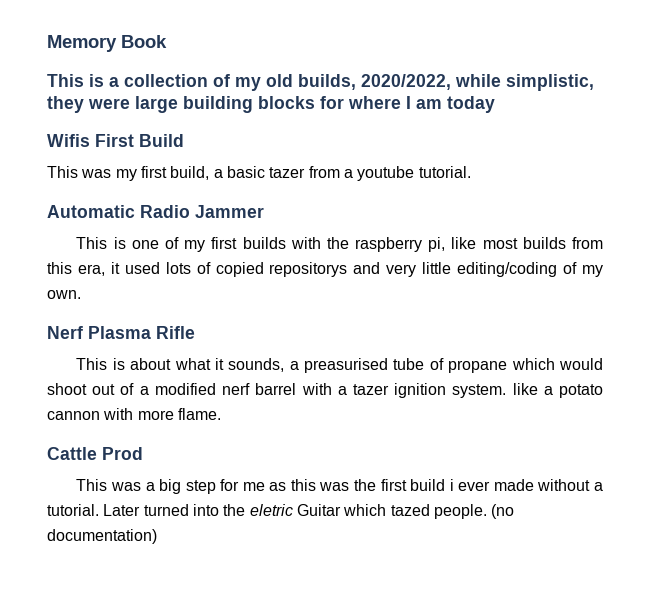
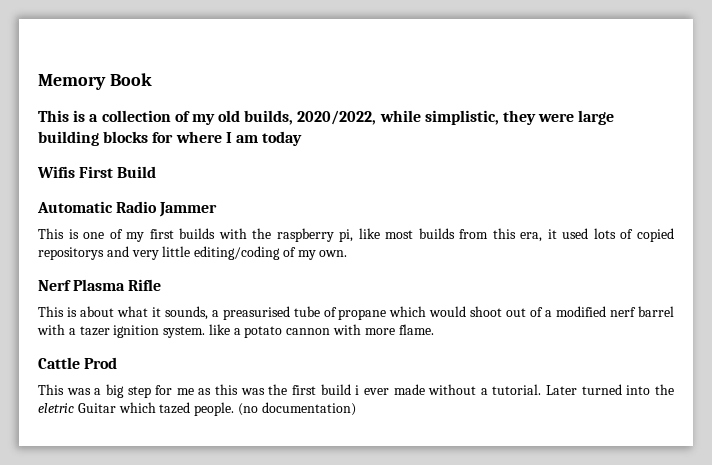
- This was my first build, a basic tazer from a youtube tutorial.

